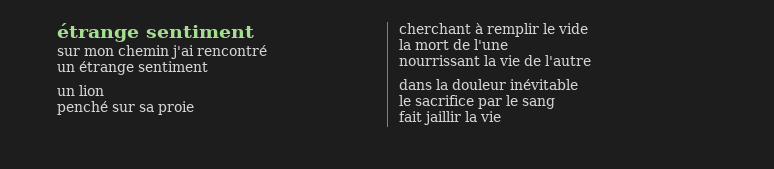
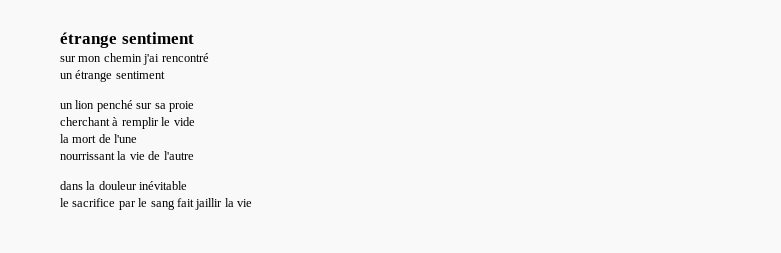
- un lion
- penché sur sa proie
+ un lion penché sur sa proie
- le sacrifice par le sang
- fait jaillir la vie
+ le sacrifice par le sang fait jaillir la vie

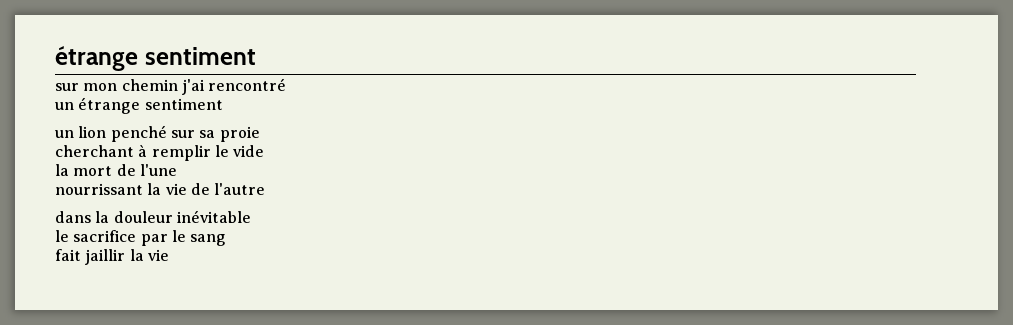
- le sacrifice par le sang fait jaillir la vie
+ le sacrifice par le sang
+ fait jaillir la vie

